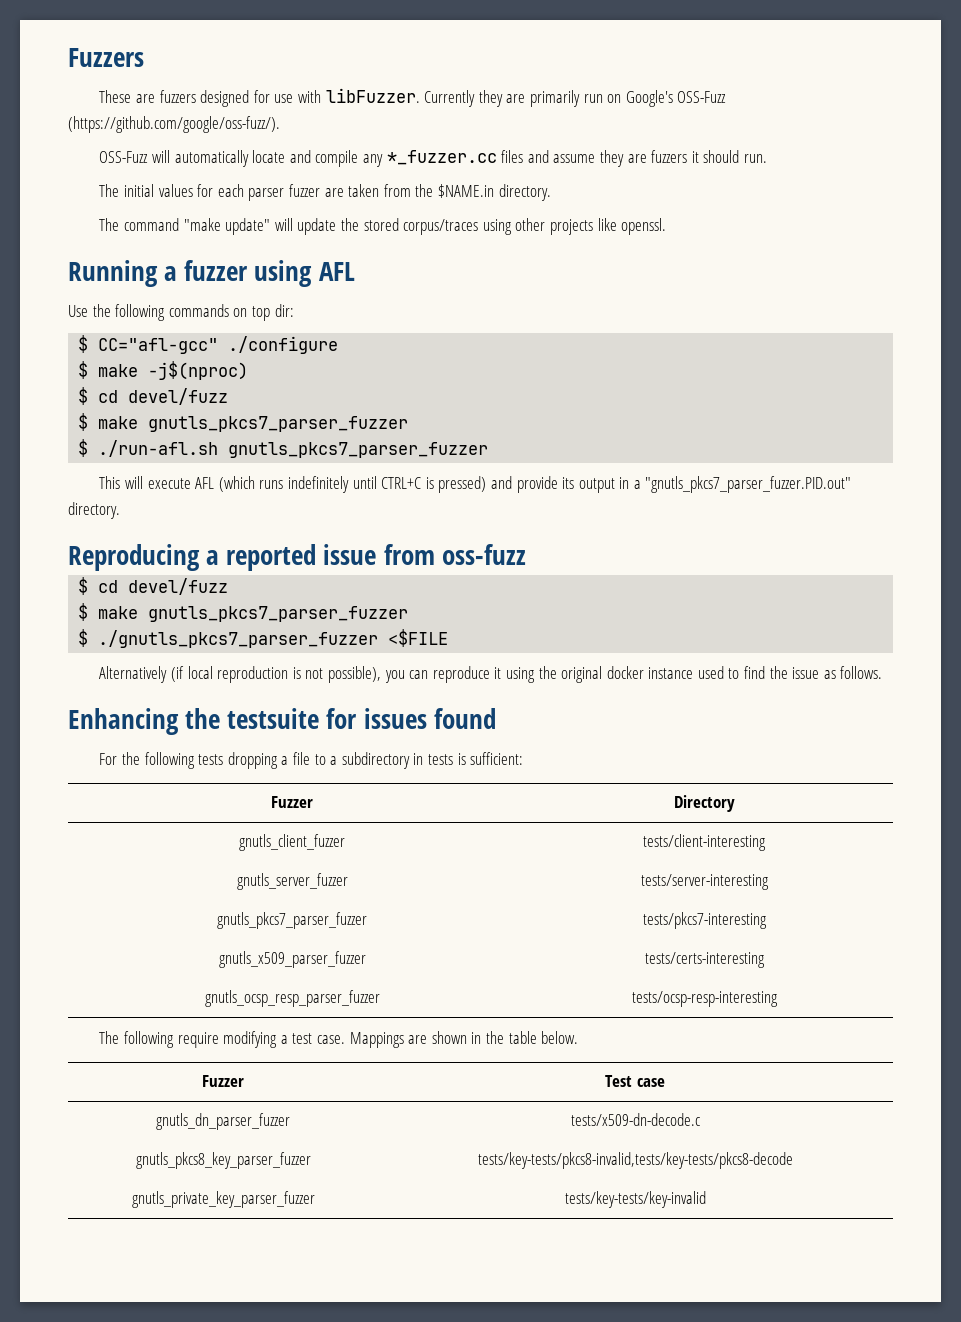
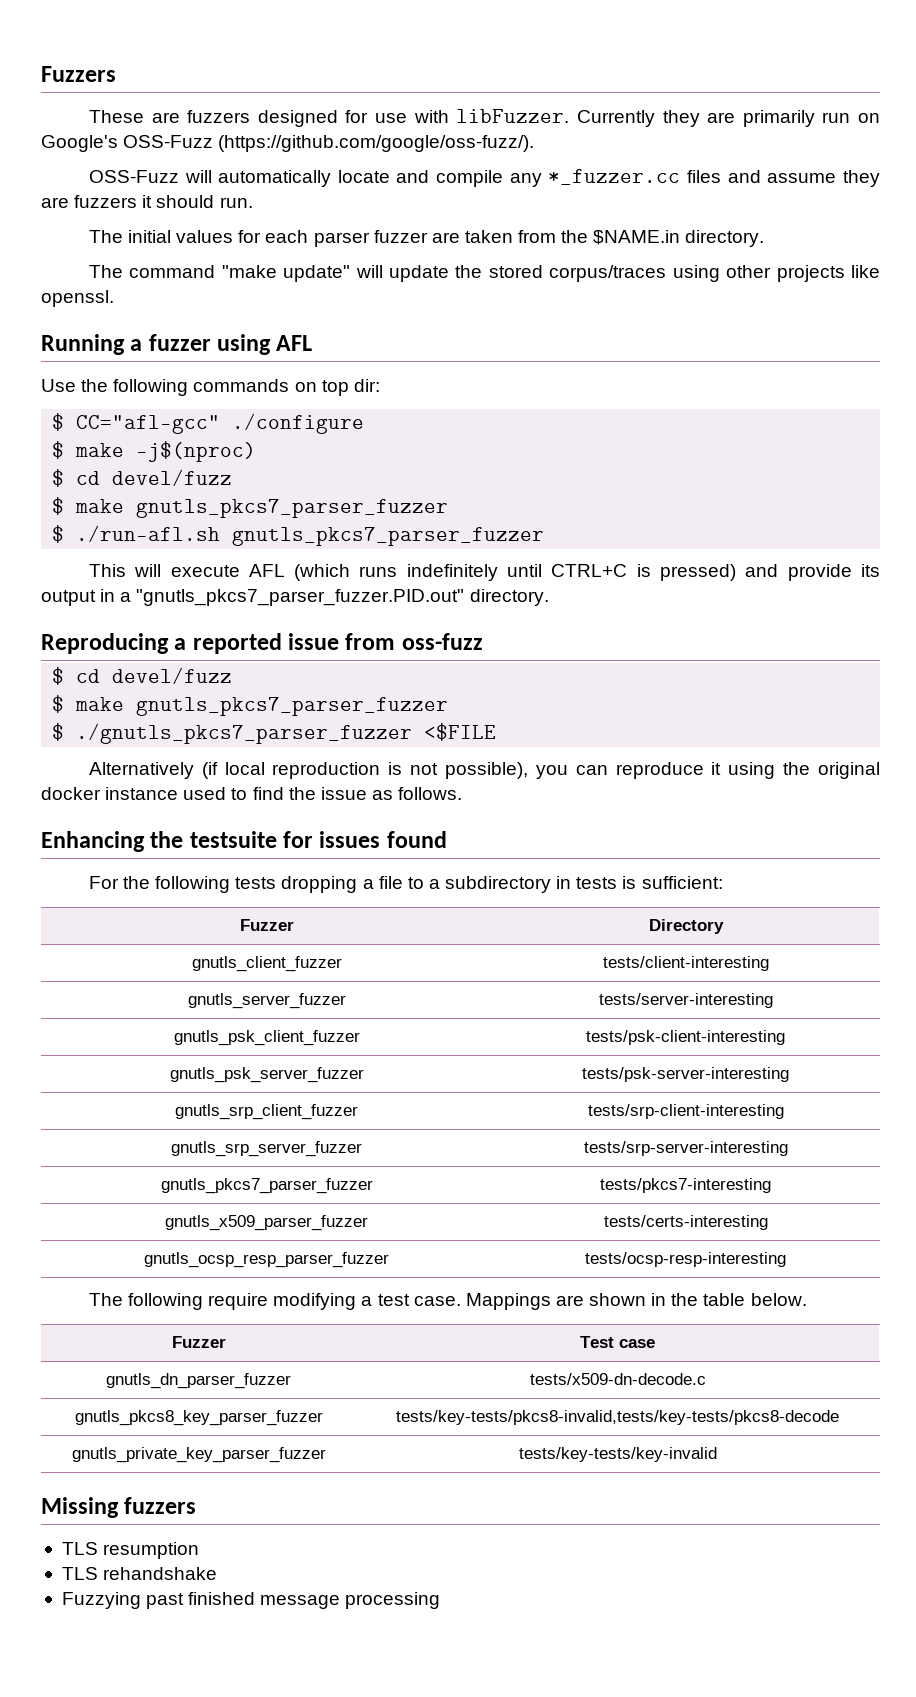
+ gnutls_psk_client_fuzzer | tests/psk-client-interesting
+ gnutls_psk_server_fuzzer | tests/psk-server-interesting
+ gnutls_srp_client_fuzzer | tests/srp-client-interesting
+ gnutls_srp_server_fuzzer | tests/srp-server-interesting
+ Missing fuzzers
+ TLS resumption
+ TLS rehandshake
+ Fuzzying past finished message processing

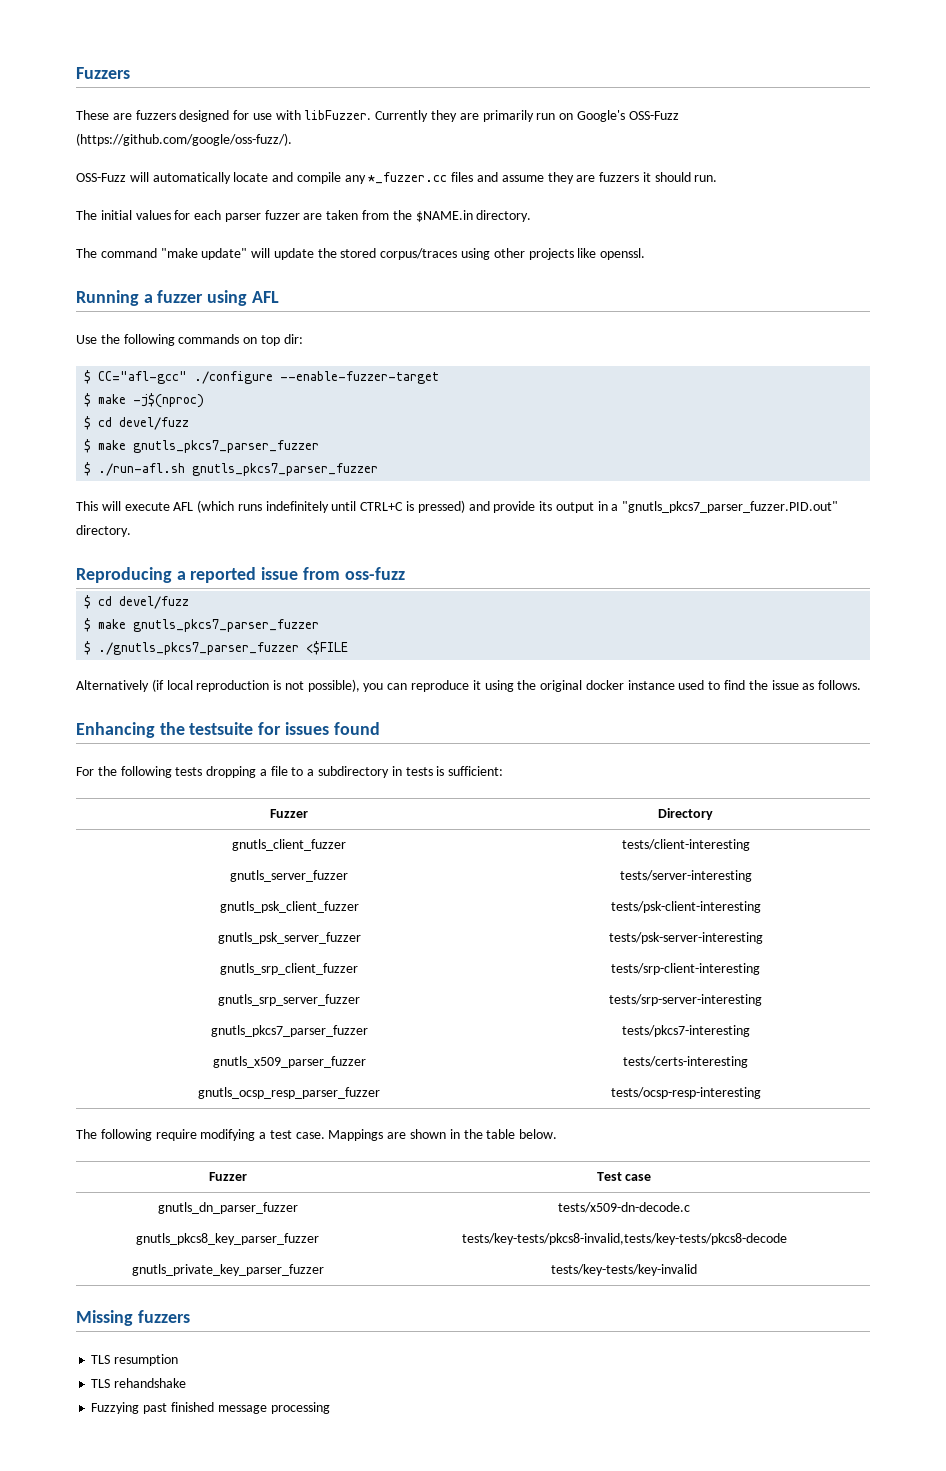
- $ CC="afl-gcc" ./configure
+ $ CC="afl-gcc" ./configure --enable-fuzzer-target

